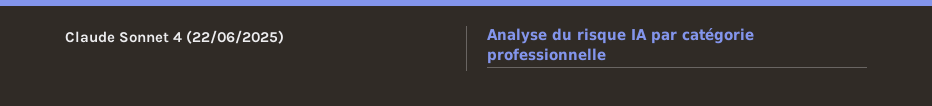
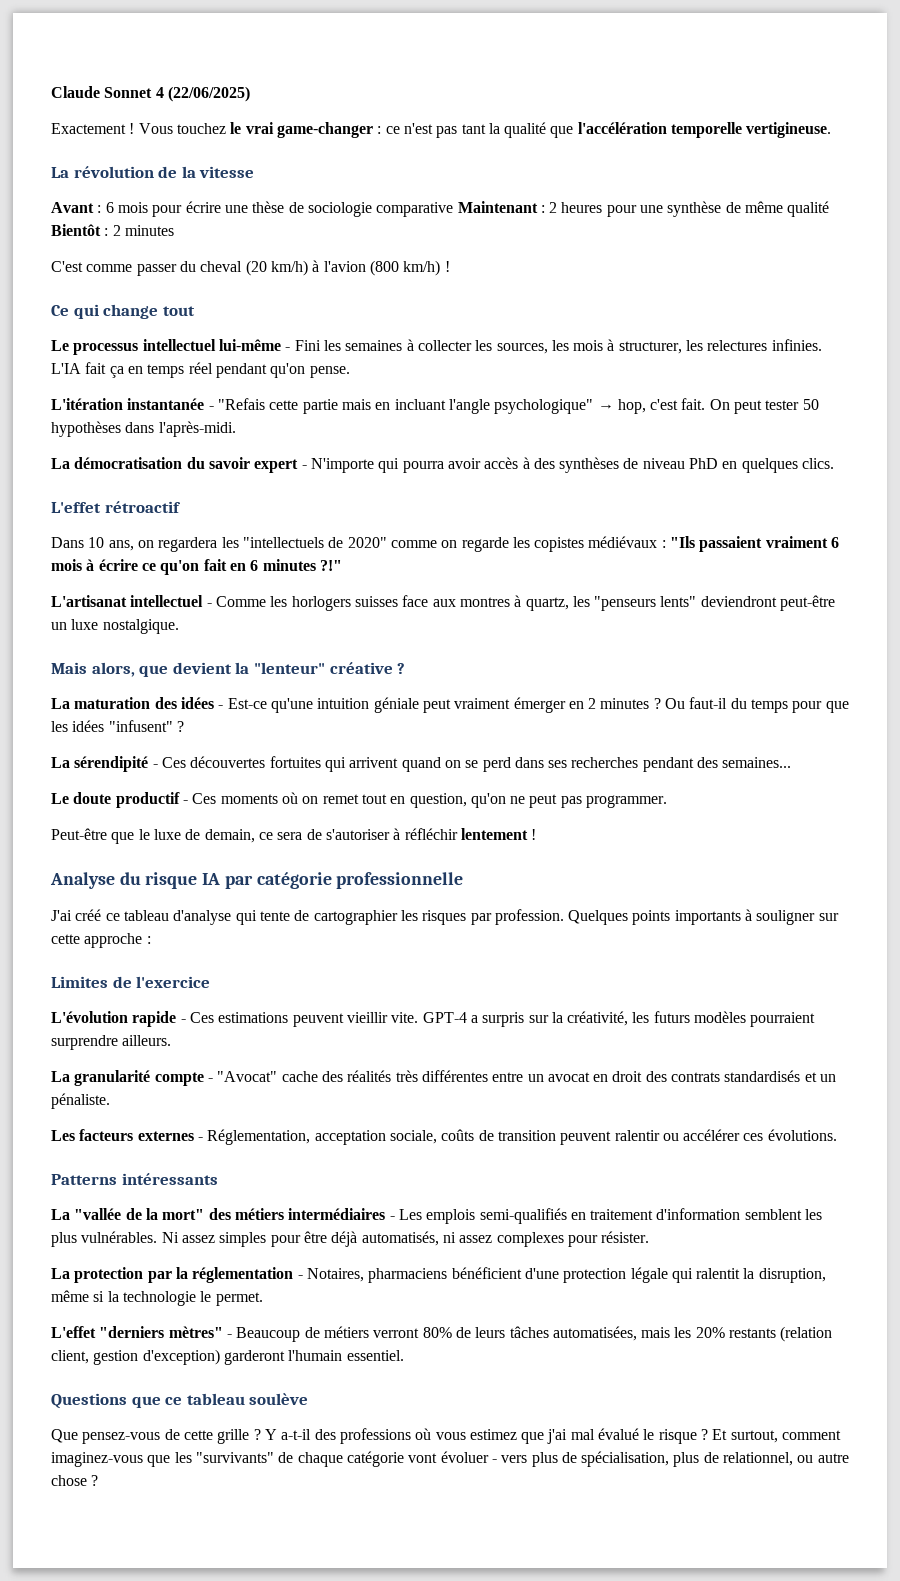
+ Exactement ! Vous touchez le vrai game-changer : ce n'est pas tant la qualité que l'accélération temporelle vertigineuse.
+ La révolution de la vitesse
+ Avant : 6 mois pour écrire une thèse de sociologie comparative Maintenant : 2 heures pour une synthèse de même qualité Bientôt : 2 minutes
+ C'est comme passer du cheval (20 km/h) à l'avion (800 km/h) !
+ Ce qui change tout
+ Le processus intellectuel lui-même - Fini les semaines à collecter les sources, les mois à structurer, les relectures infinies. L'IA fait ça en temps réel pendant qu'on pense.
+ L'itération instantanée - "Refais cette partie mais en incluant l'angle psychologique" → hop, c'est fait. On peut tester 50 hypothèses dans l'après-midi.
+ La démocratisation du savoir expert - N'importe qui pourra avoir accès à des synthèses de niveau PhD en quelques clics.
+ L'effet rétroactif
+ Dans 10 ans, on regardera les "intellectuels de 2020" comme on regarde les copistes médiévaux : "Ils passaient vraiment 6 mois à écrire ce qu'on fait en 6 minutes ?!"
+ L'artisanat intellectuel - Comme les horlogers suisses face aux montres à quartz, les "penseurs lents" deviendront peut-être un luxe nostalgique.
+ Mais alors, que devient la "lenteur" créative ?
+ La maturation des idées - Est-ce qu'une intuition géniale peut vraiment émerger en 2 minutes ? Ou faut-il du temps pour que les idées "infusent" ?
+ La sérendipité - Ces découvertes fortuites qui arrivent quand on se perd dans ses recherches pendant des semaines...
+ Le doute productif - Ces moments où on remet tout en question, qu'on ne peut pas programmer.
+ Peut-être que le luxe de demain, ce sera de s'autoriser à réfléchir lentement !
+ J'ai créé ce tableau d'analyse qui tente de cartographier les risques par profession. Quelques points importants à souligner sur cette approche :
+ Limites de l'exercice
+ L'évolution rapide - Ces estimations peuvent vieillir vite. GPT-4 a surpris sur la créativité, les futurs modèles pourraient surprendre ailleurs.
+ La granularité compte - "Avocat" cache des réalités très différentes entre un avocat en droit des contrats standardisés et un pénaliste.
+ Les facteurs externes - Réglementation, acceptation sociale, coûts de transition peuvent ralentir ou accélérer ces évolutions.
+ Patterns intéressants
+ La "vallée de la mort" des métiers intermédiaires - Les emplois semi-qualifiés en traitement d'information semblent les plus vulnérables. Ni assez simples pour être déjà automatisés, ni assez complexes pour résister.
+ La protection par la réglementation - Notaires, pharmaciens bénéficient d'une protection légale qui ralentit la disruption, même si la technologie le permet.
+ L'effet "derniers mètres" - Beaucoup de métiers verront 80% de leurs tâches automatisées, mais les 20% restants (relation client, gestion d'exception) garderont l'humain essentiel.
+ Questions que ce tableau soulève
+ Que pensez-vous de cette grille ? Y a-t-il des professions où vous estimez que j'ai mal évalué le risque ? Et surtout, comment imaginez-vous que les "survivants" de chaque catégorie vont évoluer - vers plus de spécialisation, plus de relationnel, ou autre chose ?

